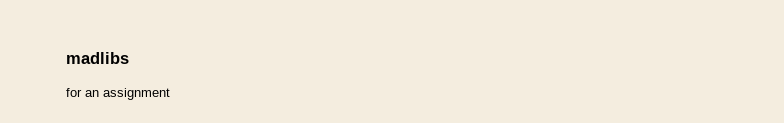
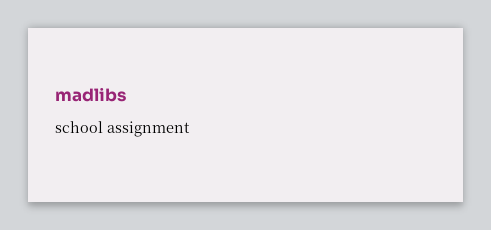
- for an assignment
+ school assignment

